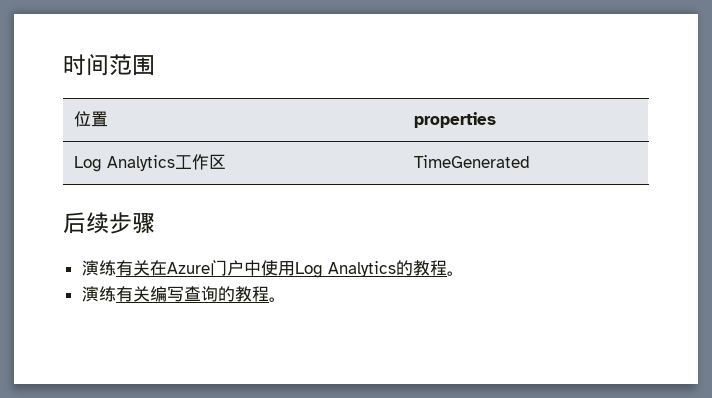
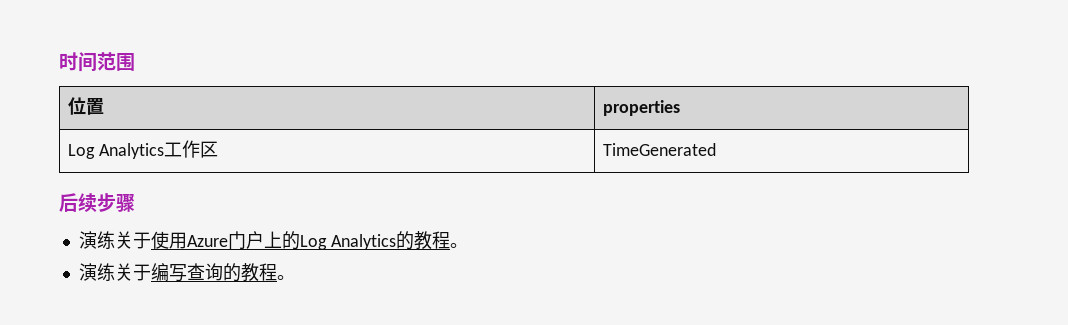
- 演练有关在Azure门户中使用Log Analytics的教程。
+ 演练关于使用Azure门户上的Log Analytics的教程。
- 演练有关编写查询的教程。
+ 演练关于编写查询的教程。

